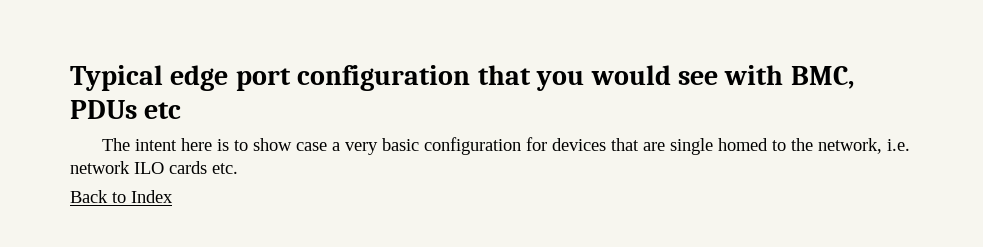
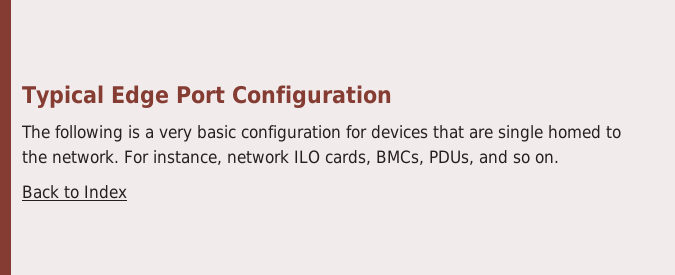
- Typical edge port configuration that you would see with BMC, PDUs etc
- The intent here is to show case a very basic configuration for devices that are single homed to the network, i.e. network ILO cards etc.
+ Typical Edge Port Configuration
+ The following is a very basic configuration for devices that are single homed to the network. For instance, network ILO cards, BMCs, PDUs, and so on.

